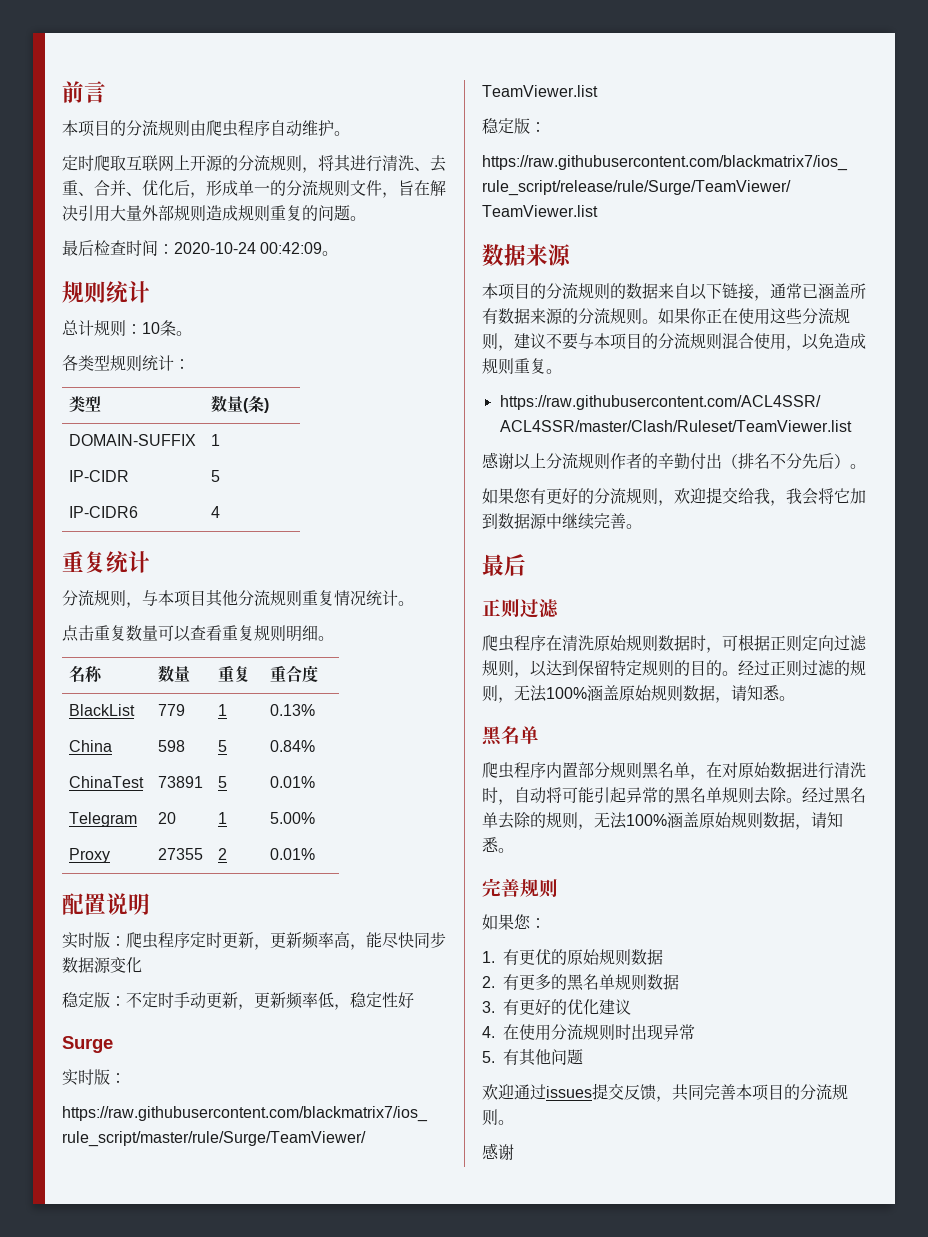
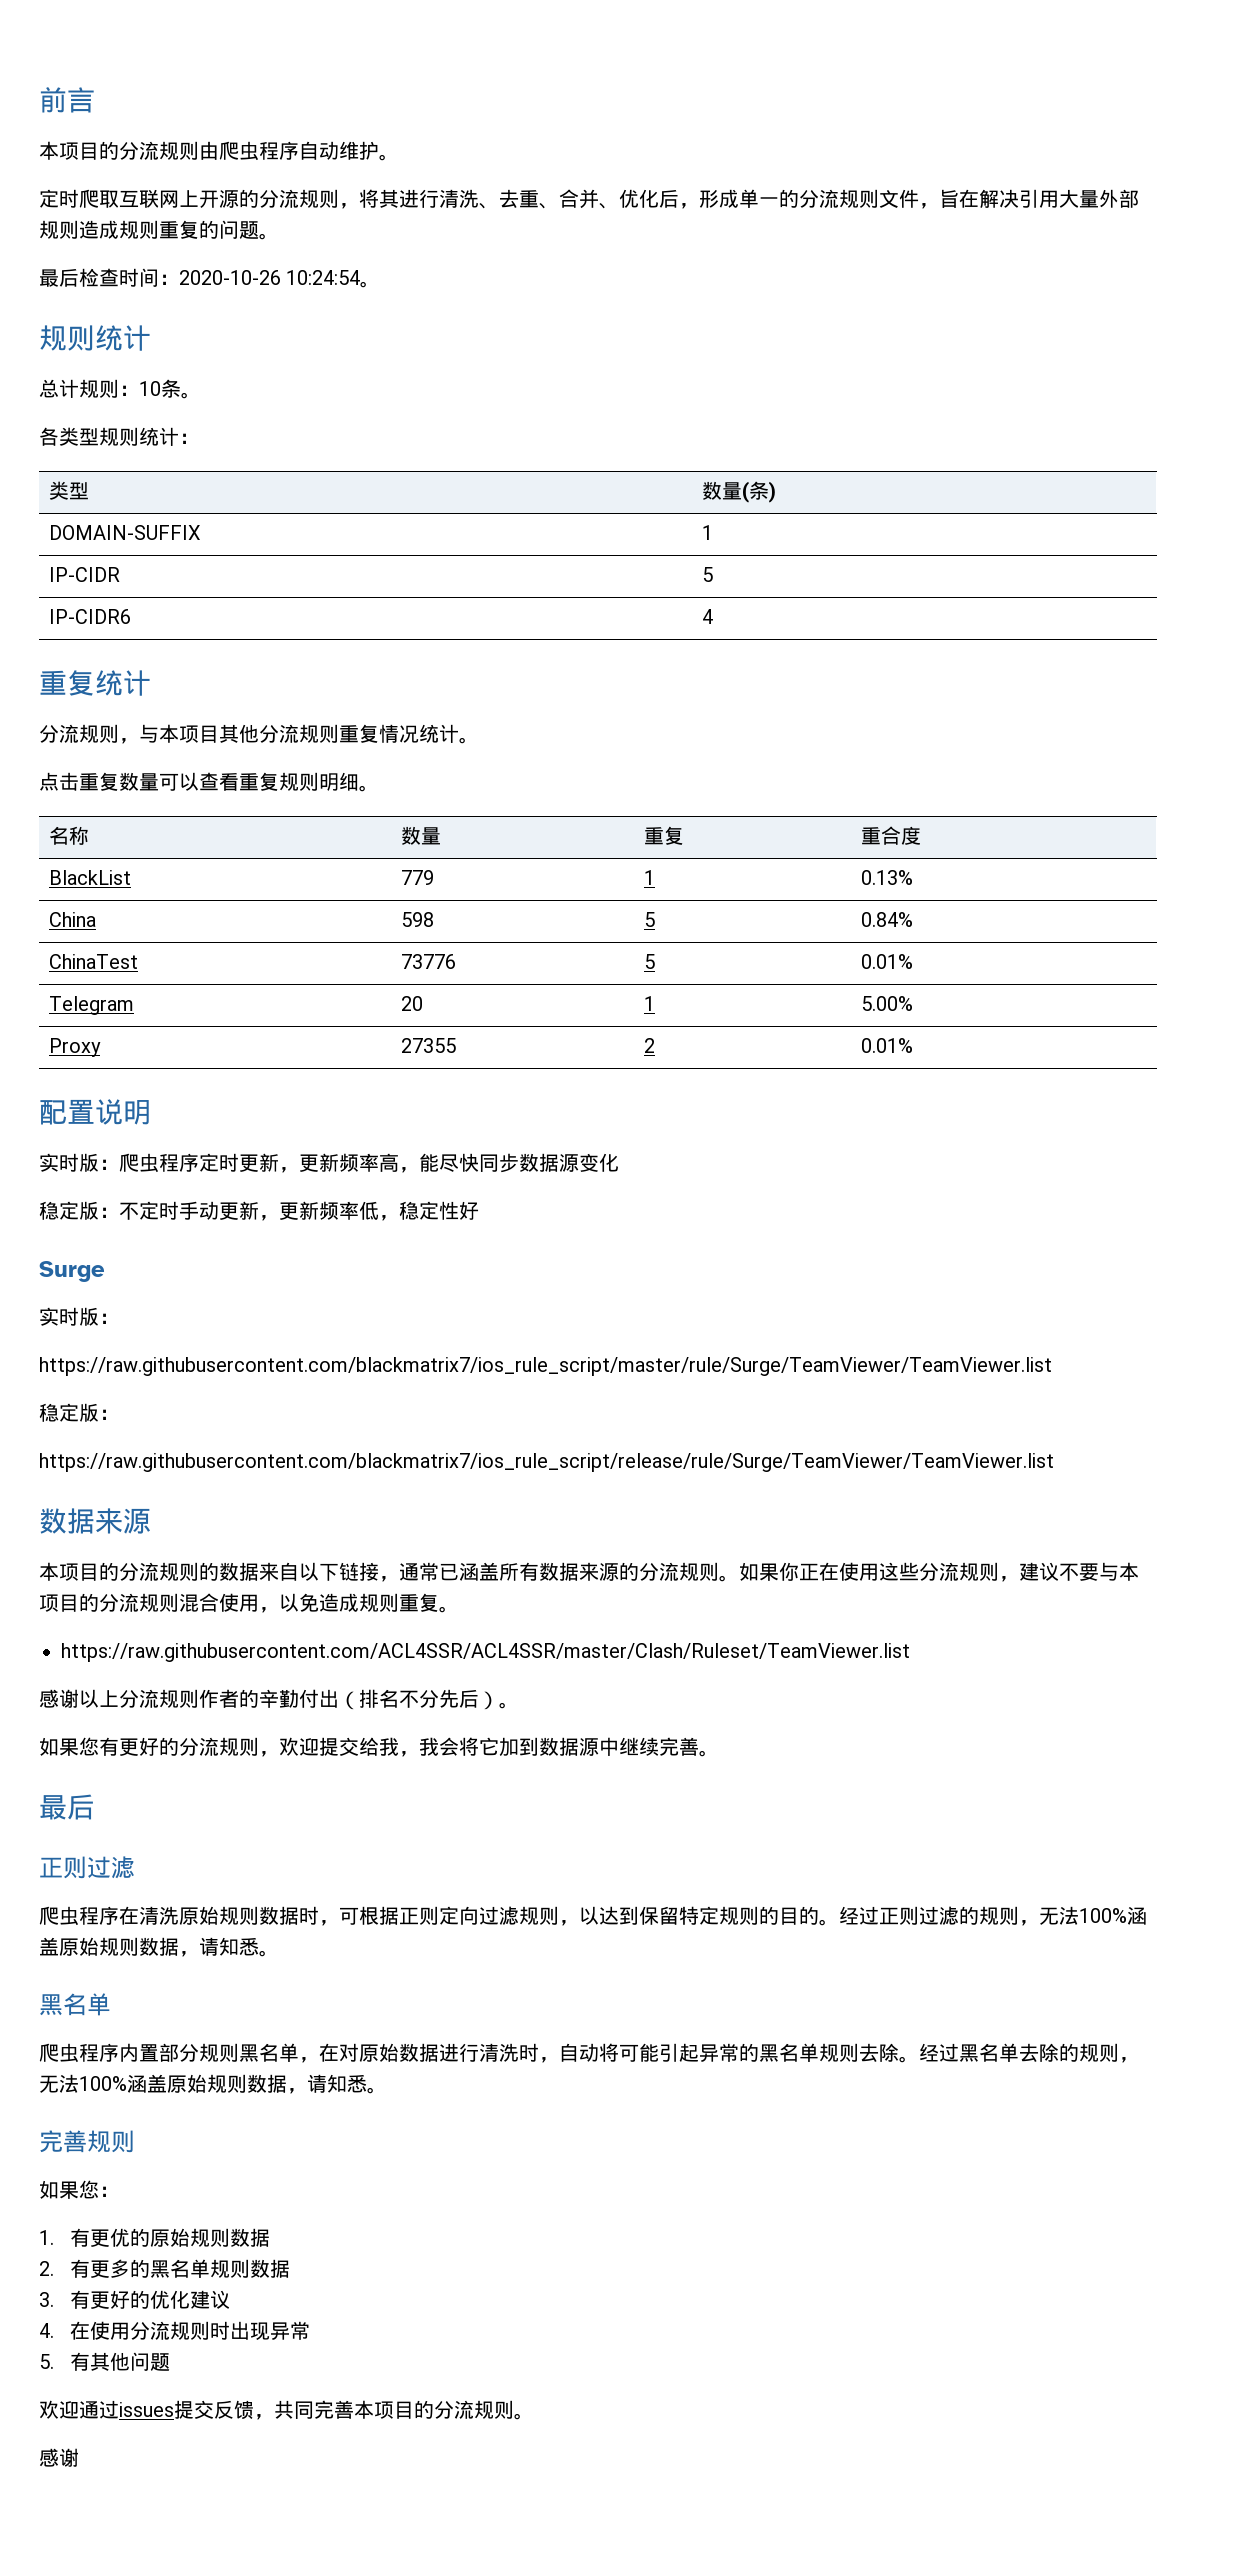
- 最后检查时间：2020-10-24 00:42:09。
+ 最后检查时间：2020-10-26 10:24:54。
- ChinaTest | 73891 | 5 | 0.01%
+ ChinaTest | 73776 | 5 | 0.01%

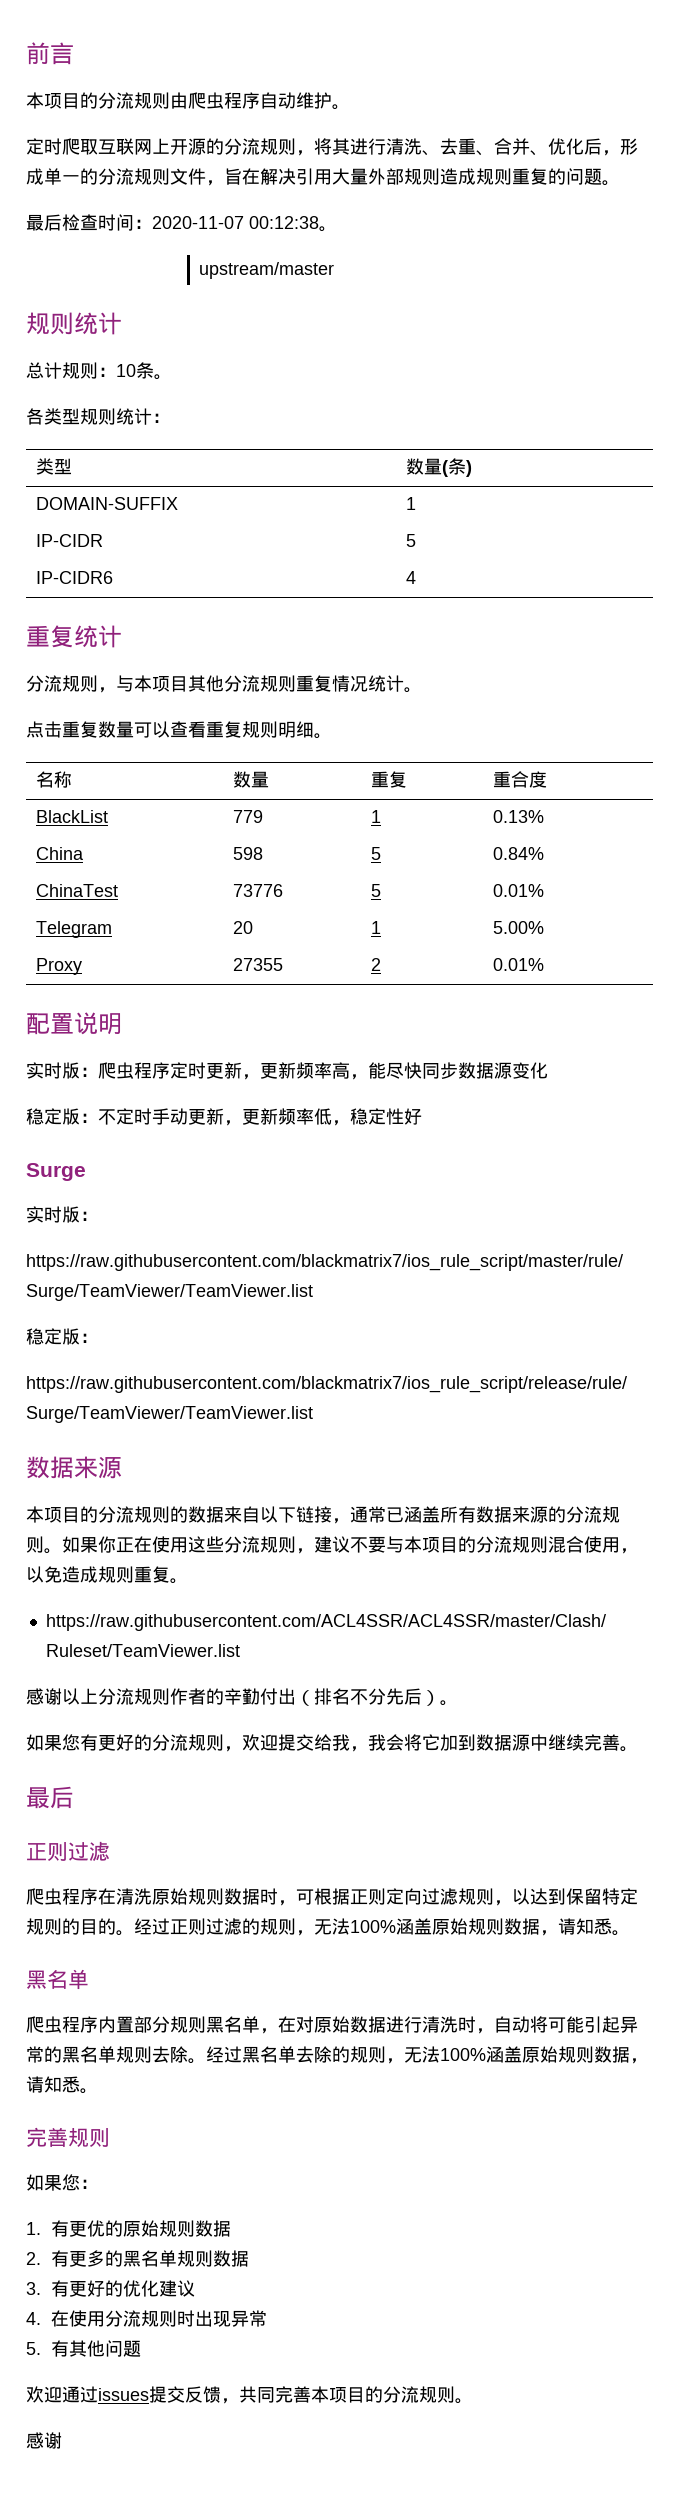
- 最后检查时间：2020-10-26 10:24:54。
+ 最后检查时间：2020-11-07 00:12:38。
+ upstream/master

